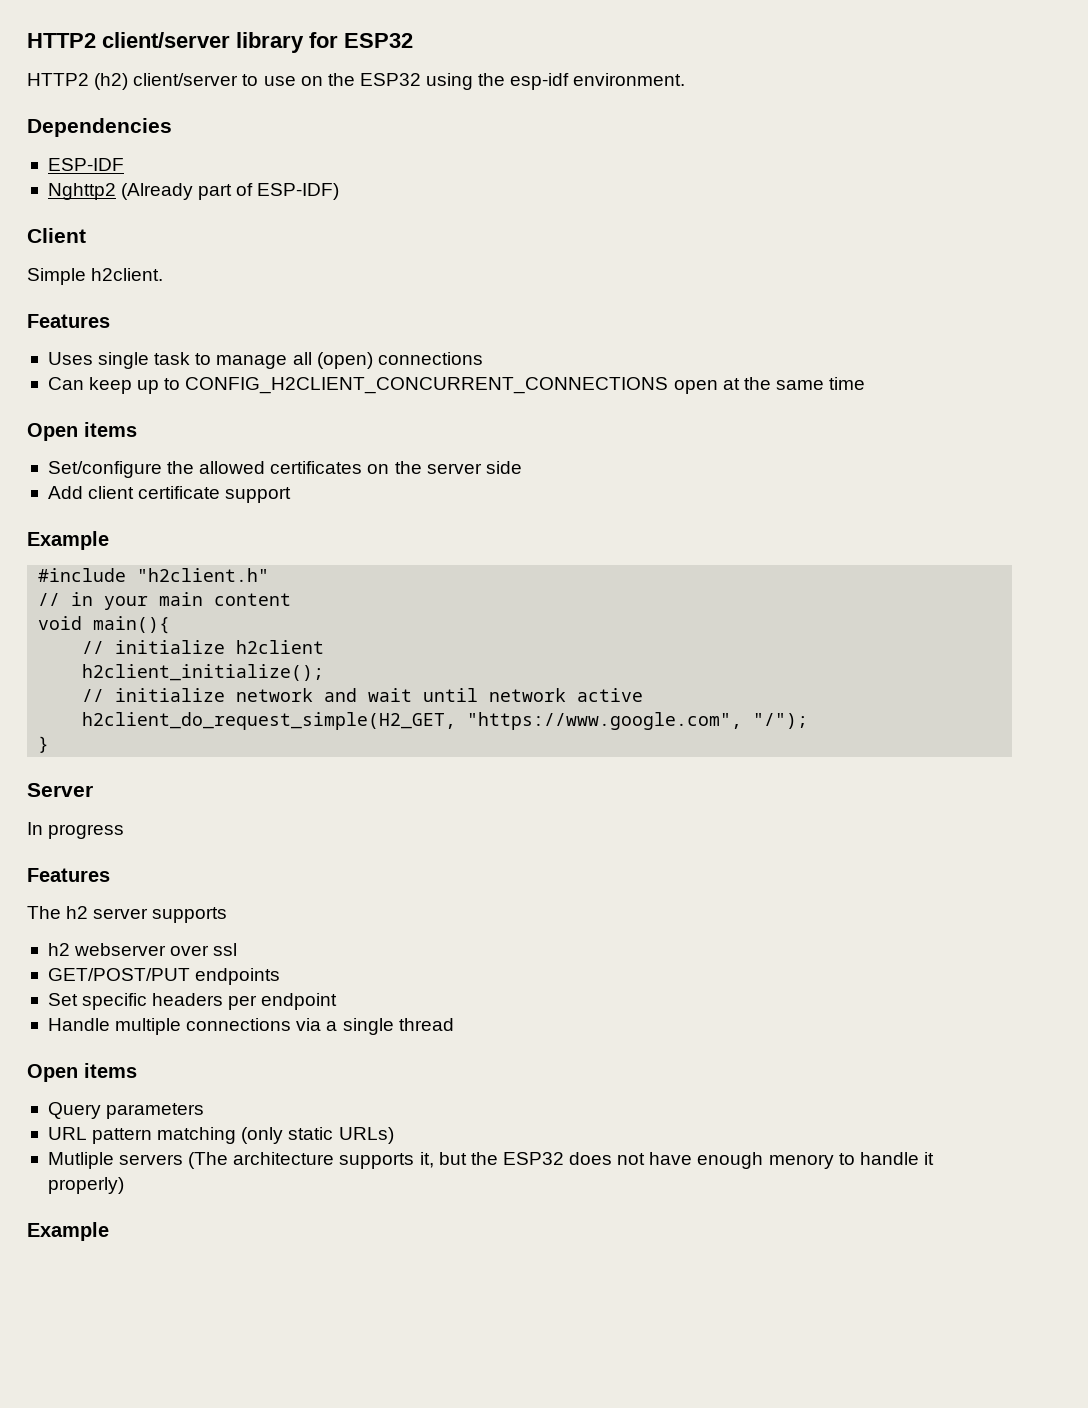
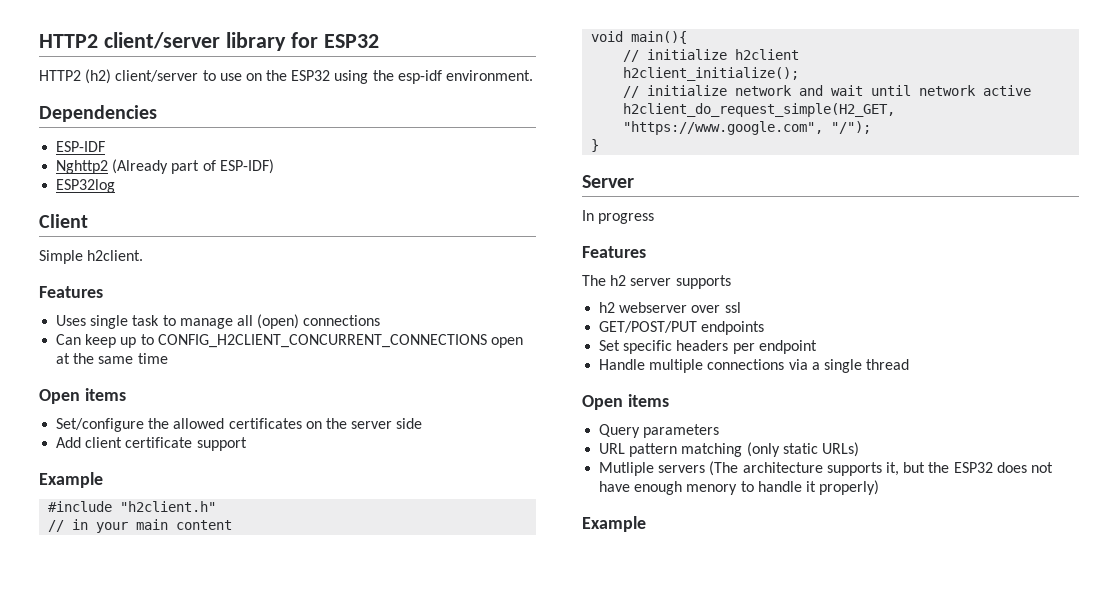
+ ESP32log

